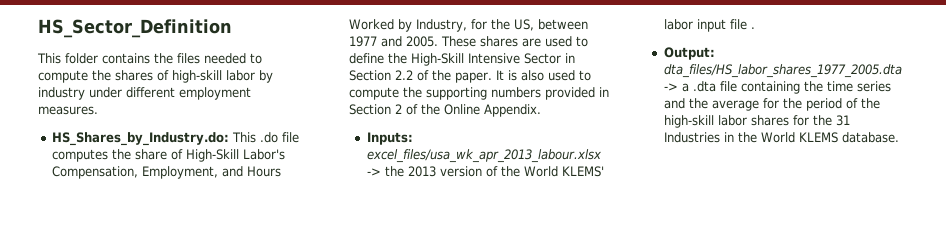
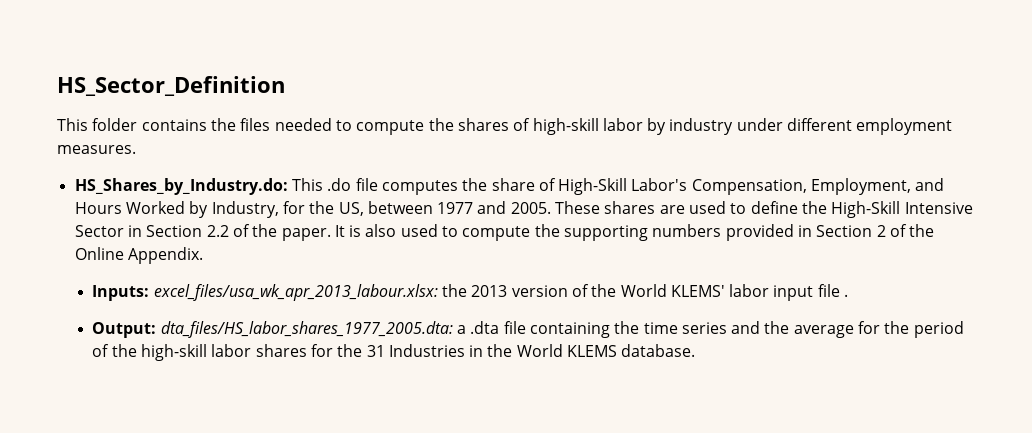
- Inputs: excel_files/usa_wk_apr_2013_labour.xlsx -> the 2013 version of the World KLEMS' labor input file .
+ Inputs: excel_files/usa_wk_apr_2013_labour.xlsx: the 2013 version of the World KLEMS' labor input file .
- Output: dta_files/HS_labor_shares_1977_2005.dta -> a .dta file containing the time series and the average for the period of the high-skill labor shares for the 31 Industries in the World KLEMS database.
+ Output: dta_files/HS_labor_shares_1977_2005.dta: a .dta file containing the time series and the average for the period of the high-skill labor shares for the 31 Industries in the World KLEMS database.

